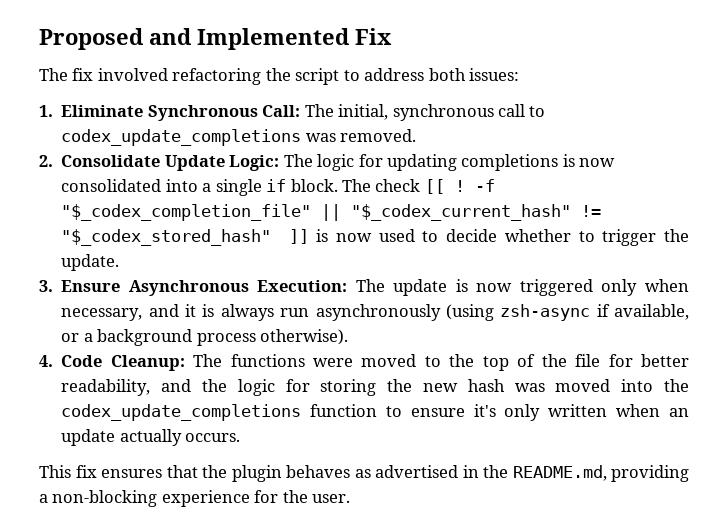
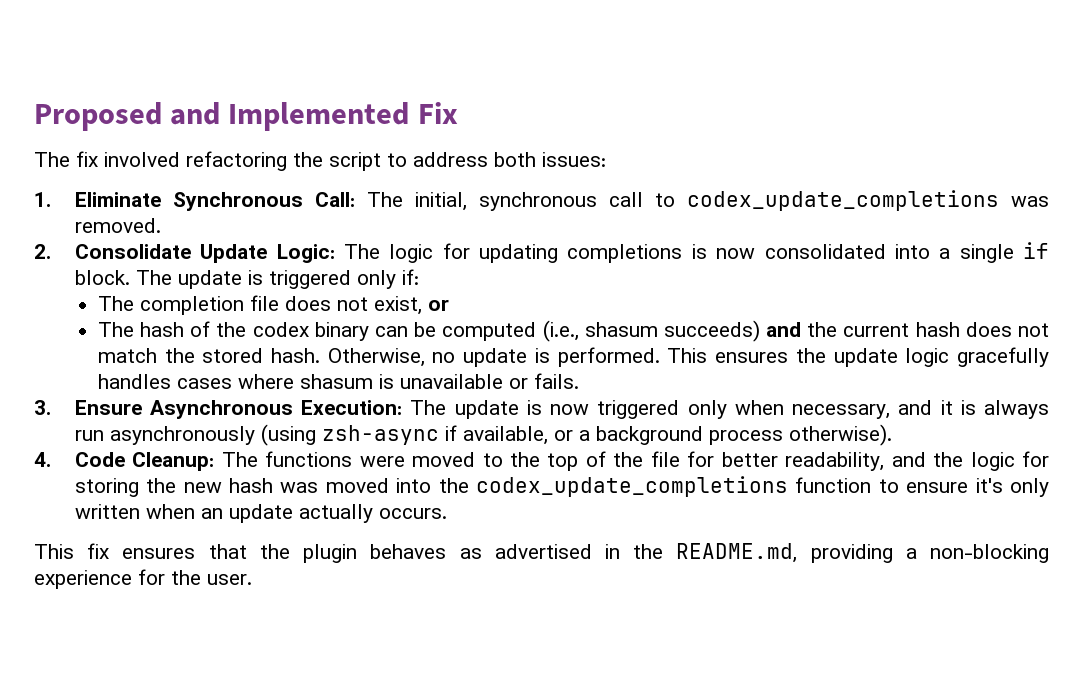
- The check [[ ! -f "$_codex_completion_file" || "$_codex_current_hash" != "$_codex_stored_hash" ]] is now used to decide whether to trigger the update.
+ The update is triggered only if:
+ The completion file does not exist, or
+ The hash of the codex binary can be computed (i.e., shasum succeeds) and the current hash does not match the stored hash. Otherwise, no update is performed. This ensures the update logic gracefully handles cases where shasum is unavailable or fails.

